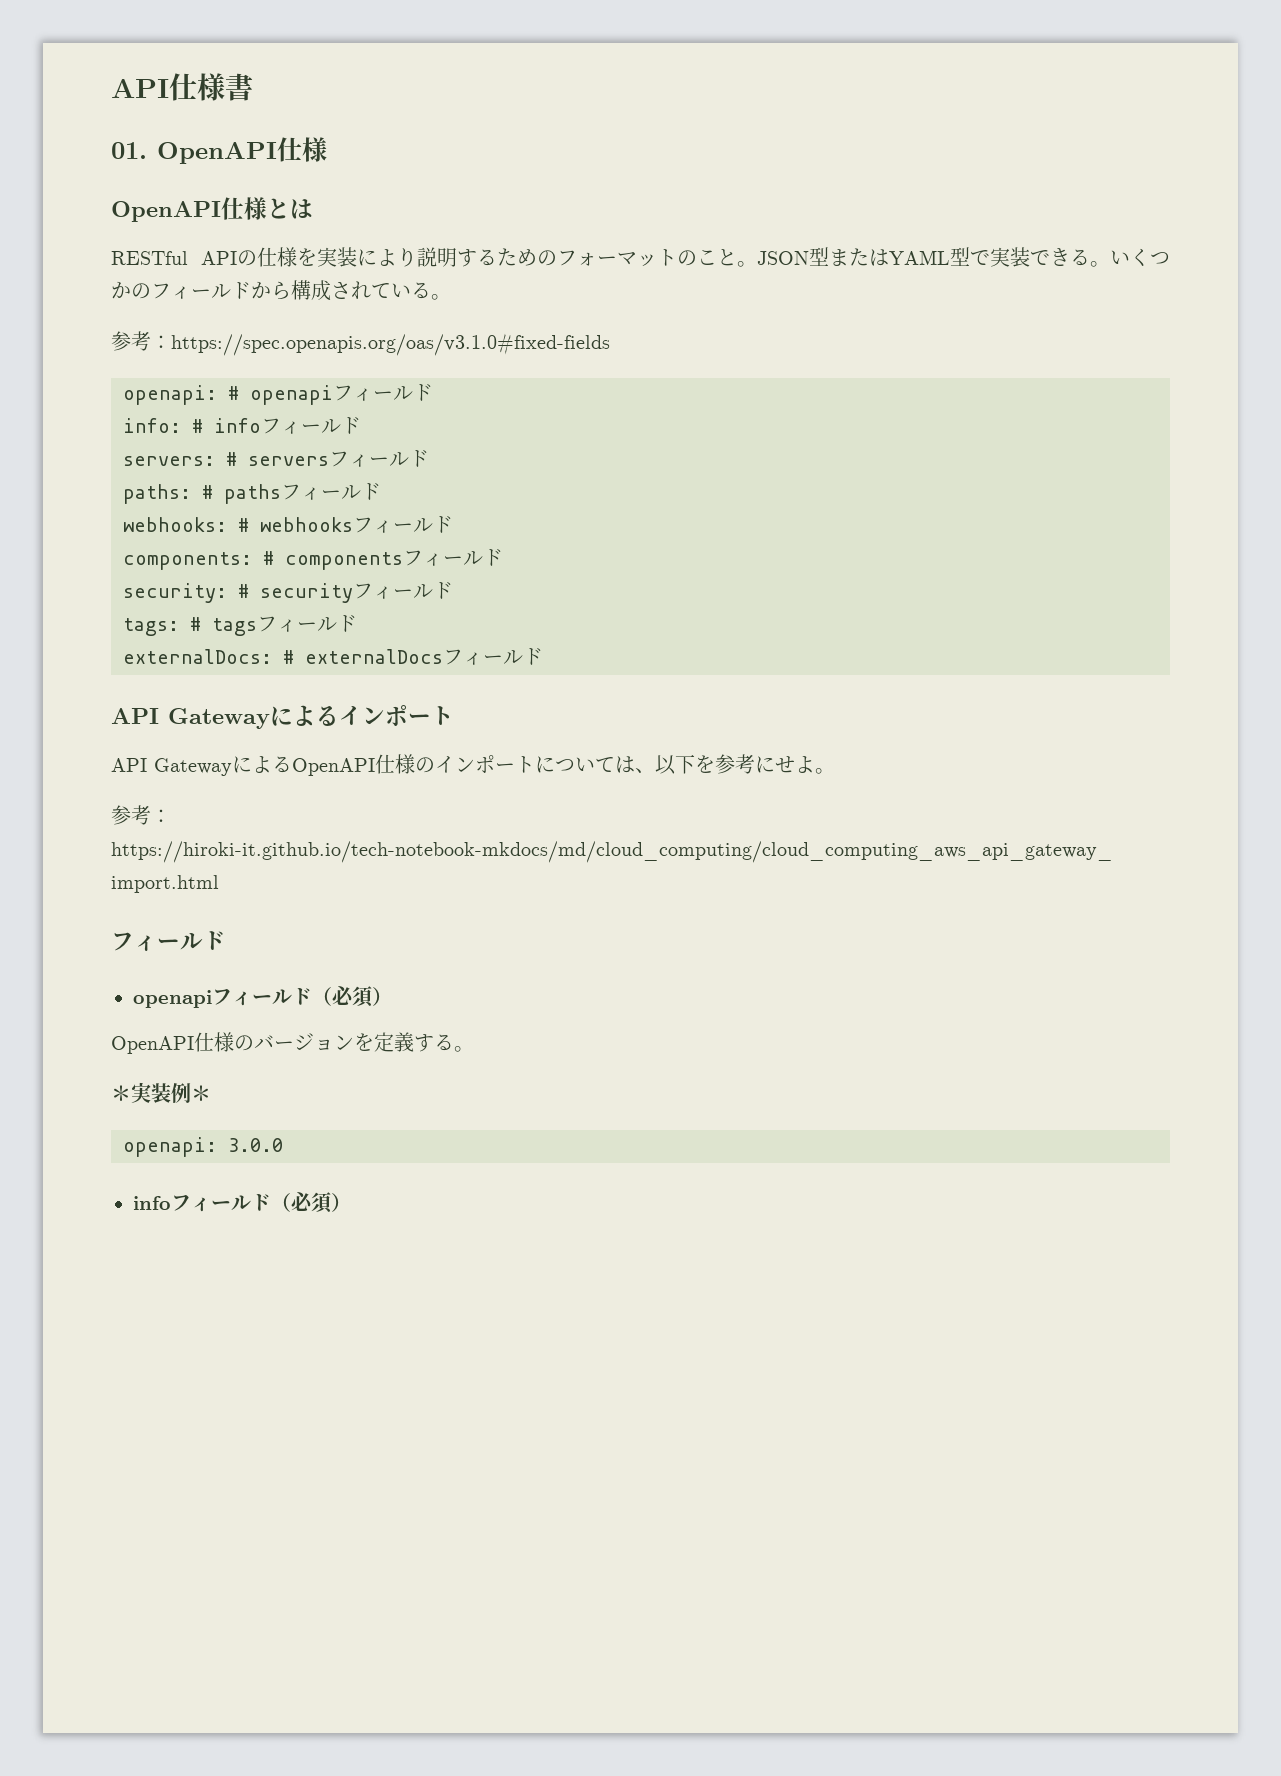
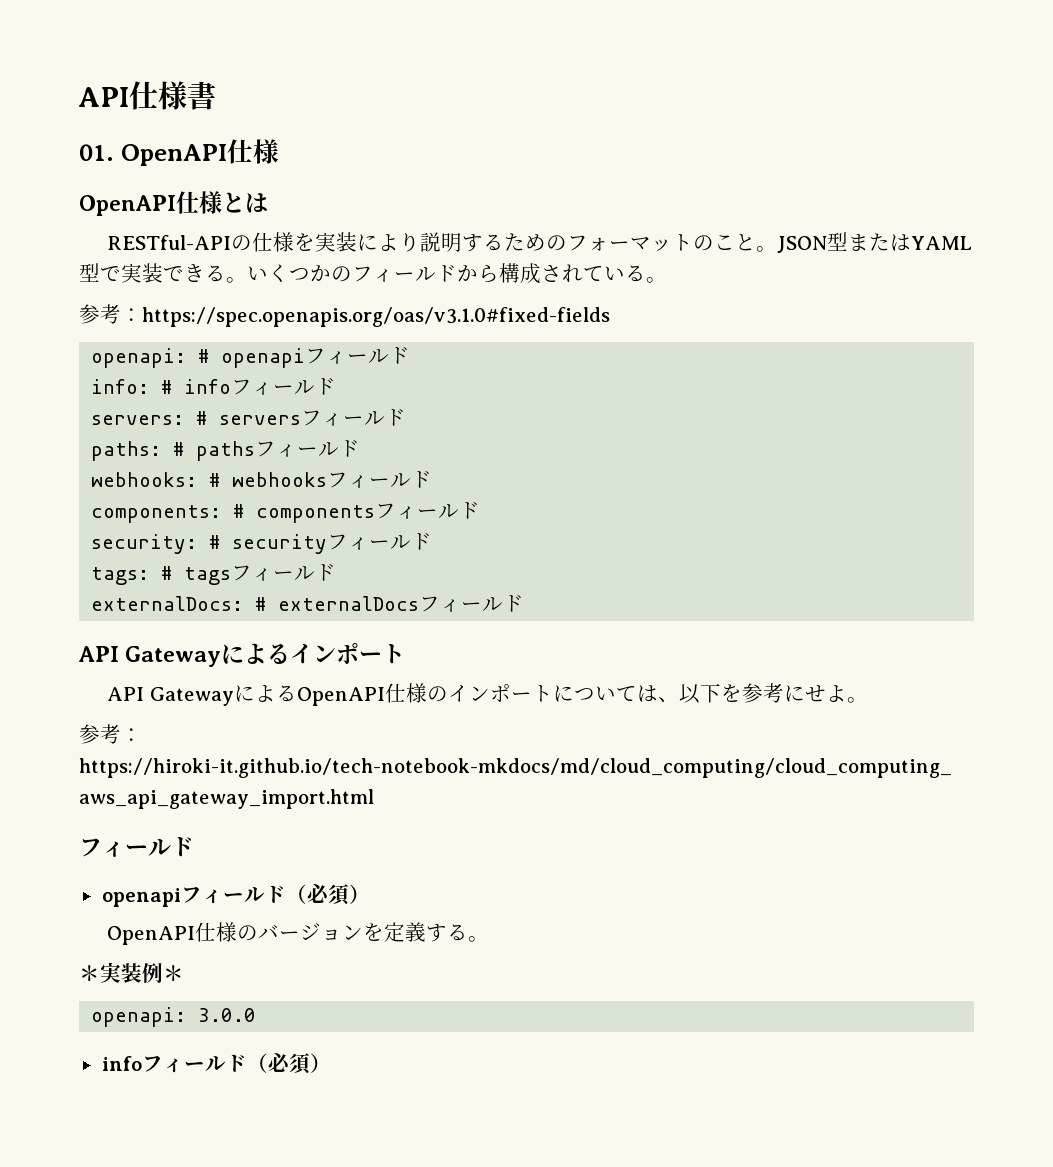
- RESTful APIの仕様を実装により説明するためのフォーマットのこと。
+ RESTful-APIの仕様を実装により説明するためのフォーマットのこと。

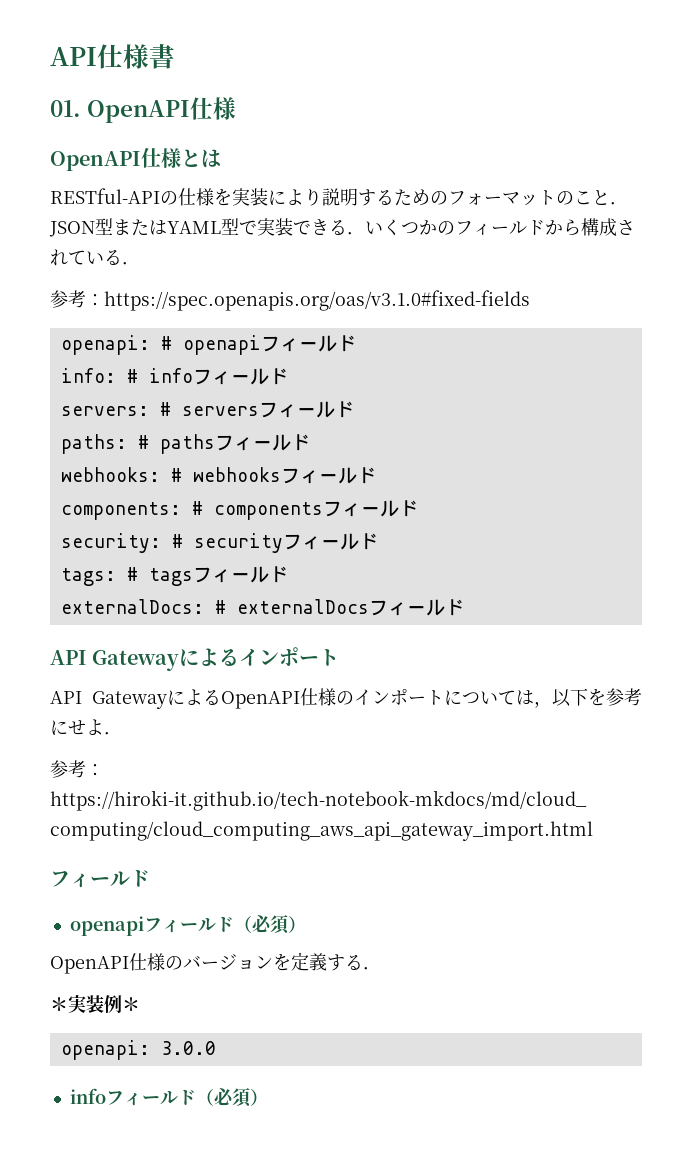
- RESTful-APIの仕様を実装により説明するためのフォーマットのこと。JSON型またはYAML型で実装できる。いくつかのフィールドから構成されている。
+ RESTful-APIの仕様を実装により説明するためのフォーマットのこと．JSON型またはYAML型で実装できる．いくつかのフィールドから構成されている．
- API GatewayによるOpenAPI仕様のインポートについては、以下を参考にせよ。
+ API GatewayによるOpenAPI仕様のインポートについては，以下を参考にせよ．
- OpenAPI仕様のバージョンを定義する。
+ OpenAPI仕様のバージョンを定義する．

